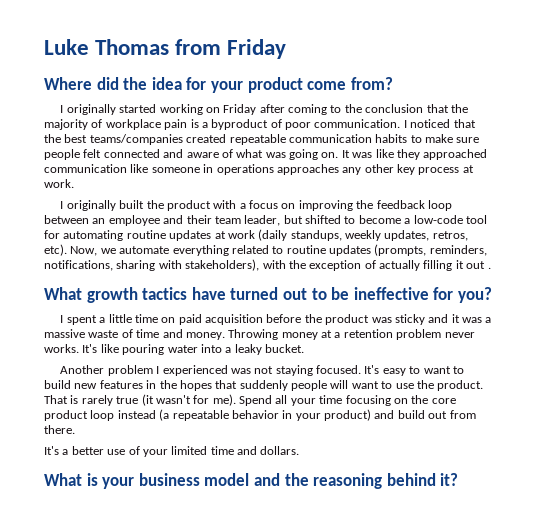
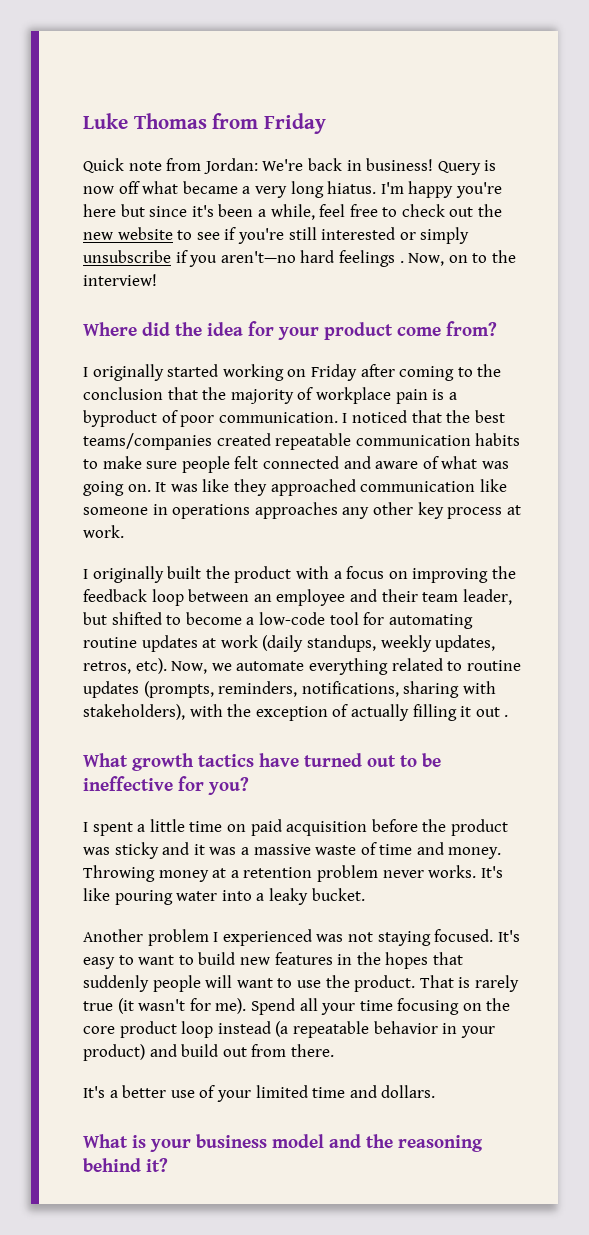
+ Quick note from Jordan: We're back in business! Query is now off what became a very long hiatus. I'm happy you're here but since it's been a while, feel free to check out the new website to see if you're still interested or simply unsubscribe if you aren't—no hard feelings . Now, on to the interview!

